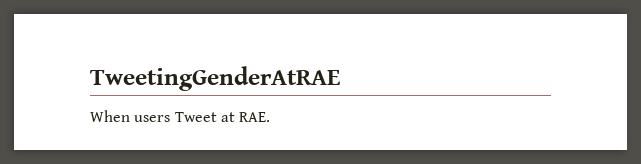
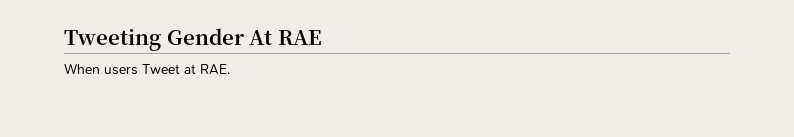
- TweetingGenderAtRAE
+ Tweeting Gender At RAE

